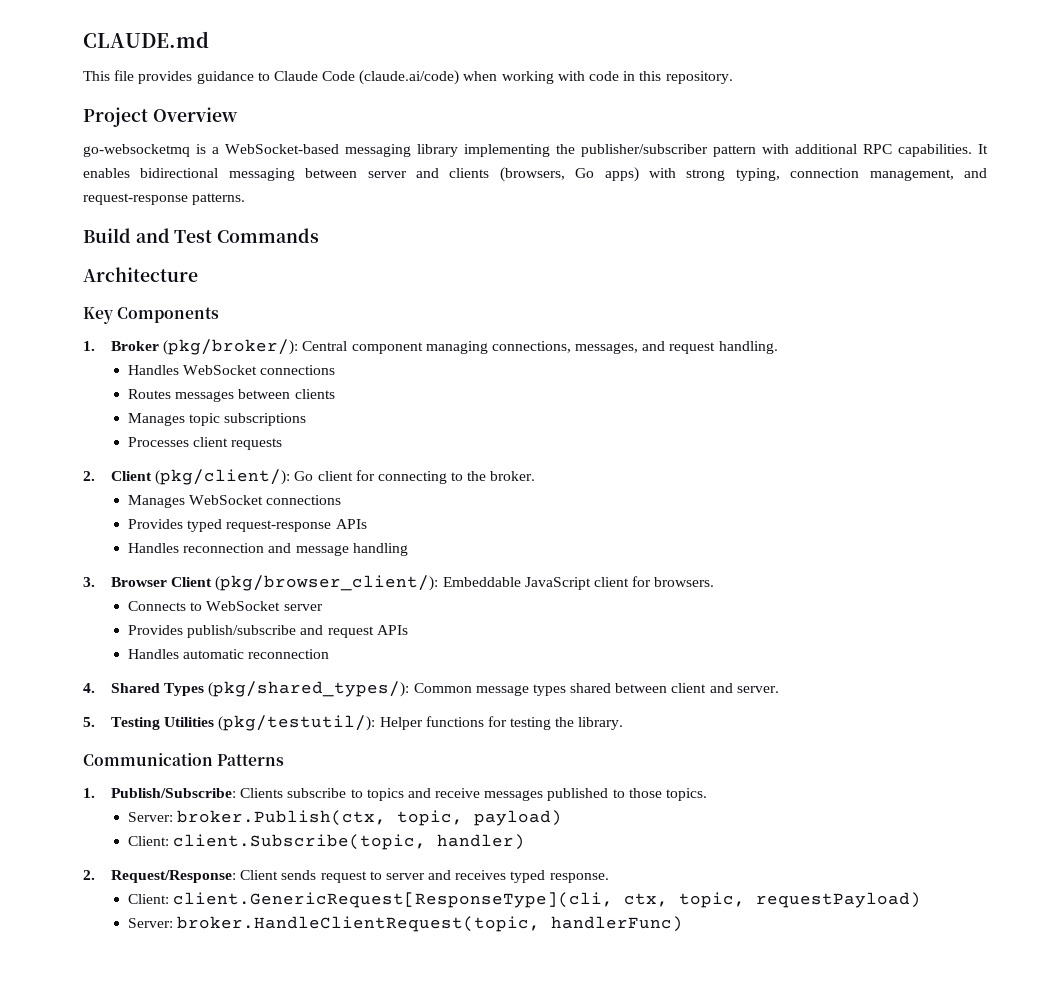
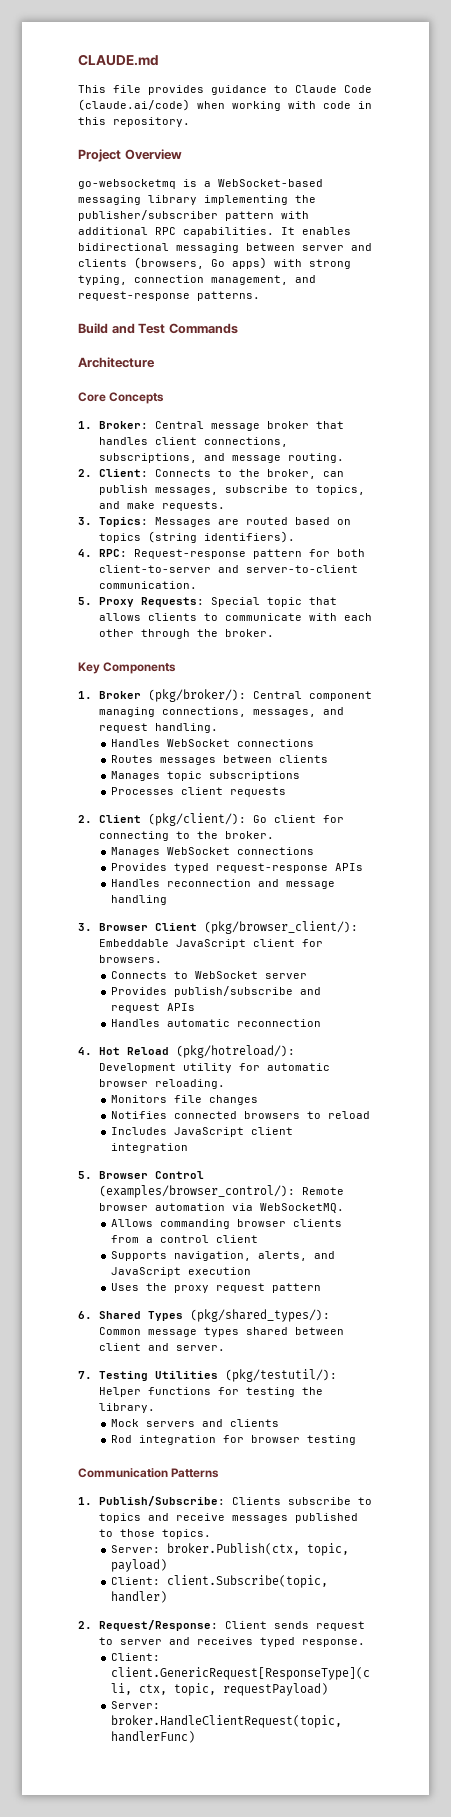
+ Core Concepts
+ 1. Broker: Central message broker that handles client connections, subscriptions, and message routing.
+ 2. Client: Connects to the broker, can publish messages, subscribe to topics, and make requests.
+ 3. Topics: Messages are routed based on topics (string identifiers).
+ 4. RPC: Request-response pattern for both client-to-server and server-to-client communication.
+ 5. Proxy Requests: Special topic that allows clients to communicate with each other through the broker.
- 4. Shared Types (pkg/shared_types/): Common message types shared between client and server.
+ 4. Hot Reload (pkg/hotreload/): Development utility for automatic browser reloading.
+ Monitors file changes
+ Notifies connected browsers to reload
+ Includes JavaScript client integration
+ 5. Browser Control (examples/browser_control/): Remote browser automation via WebSocketMQ.
+ Allows commanding browser clients from a control client
+ Supports navigation, alerts, and JavaScript execution
+ Uses the proxy request pattern
+ 6. Shared Types (pkg/shared_types/): Common message types shared between client and server.
- 5. Testing Utilities (pkg/testutil/): Helper functions for testing the library.
+ 7. Testing Utilities (pkg/testutil/): Helper functions for testing the library.
+ Mock servers and clients
+ Rod integration for browser testing

